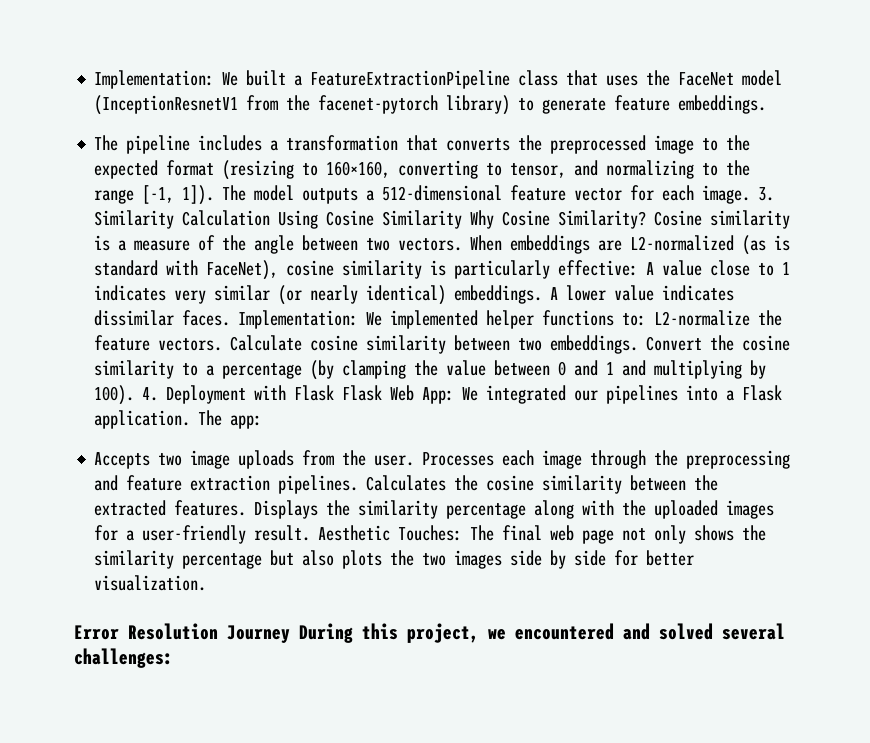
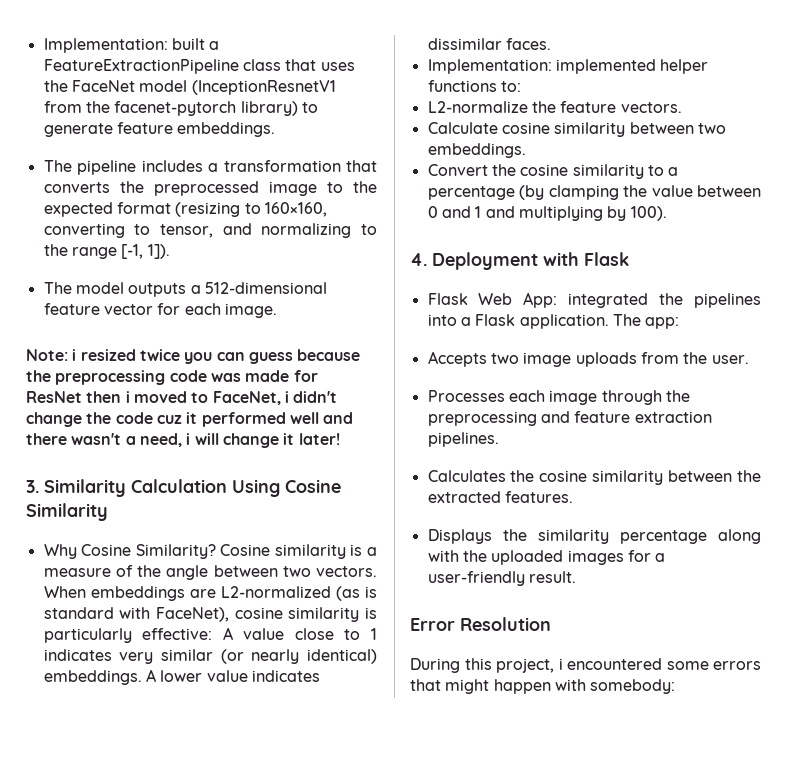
- Implementation: We built a FeatureExtractionPipeline class that uses the FaceNet model (InceptionResnetV1 from the facenet-pytorch library) to generate feature embeddings.
+ Implementation: built a FeatureExtractionPipeline class that uses the FaceNet model (InceptionResnetV1 from the facenet-pytorch library) to generate feature embeddings.
- The pipeline includes a transformation that converts the preprocessed image to the expected format (resizing to 160×160, converting to tensor, and normalizing to the range [-1, 1]). The model outputs a 512-dimensional feature vector for each image. 3. Similarity Calculation Using Cosine Similarity Why Cosine Similarity?
+ The pipeline includes a transformation that converts the preprocessed image to the expected format (resizing to 160×160, converting to tensor, and normalizing to the range [-1, 1]).
+ The model outputs a 512-dimensional feature vector for each image.
+ Note: i resized twice you can guess because the preprocessing code was made for ResNet then i moved to FaceNet, i didn't change the code cuz it performed well and there wasn't a need, i will change it later!
+ 3. Similarity Calculation Using Cosine Similarity
+ Why Cosine Similarity?
- A lower value indicates dissimilar faces. Implementation: We implemented helper functions to: L2-normalize the feature vectors. Calculate cosine similarity between two embeddings. Convert the cosine similarity to a percentage (by clamping the value between 0 and 1 and multiplying by 100). 4. Deployment with Flask Flask Web App: We integrated our pipelines into a Flask application.
+ A lower value indicates dissimilar faces.
+ Implementation: implemented helper functions to:
+ L2-normalize the feature vectors.
+ Calculate cosine similarity between two embeddings.
+ Convert the cosine similarity to a percentage (by clamping the value between 0 and 1 and multiplying by 100).
+ 4. Deployment with Flask
+ Flask Web App: integrated the pipelines into a Flask application.
- Accepts two image uploads from the user. Processes each image through the preprocessing and feature extraction pipelines. Calculates the cosine similarity between the extracted features. Displays the similarity percentage along with the uploaded images for a user-friendly result. Aesthetic Touches: The final web page not only shows the similarity percentage but also plots the two images side by side for better visualization.
+ Accepts two image uploads from the user.
+ Processes each image through the preprocessing and feature extraction pipelines.
+ Calculates the cosine similarity between the extracted features.
+ Displays the similarity percentage along with the uploaded images for a user-friendly result.
- Error Resolution Journey During this project, we encountered and solved several challenges:
+ Error Resolution
+ During this project, i encountered some errors that might happen with somebody:

